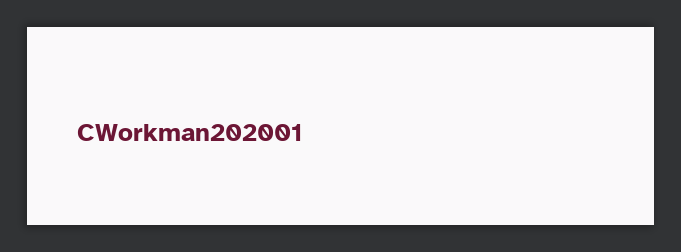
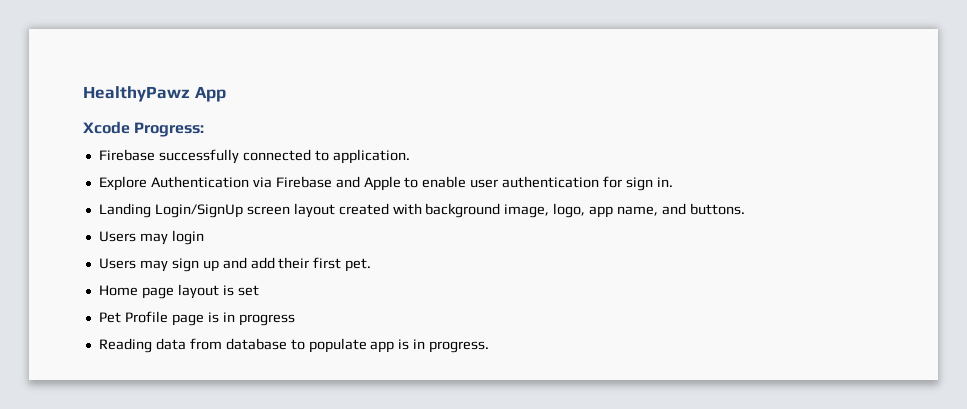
- CWorkman202001
+ HealthyPawz App
+ Xcode Progress:
+ Firebase successfully connected to application.
+ Explore Authentication via Firebase and Apple to enable user authentication for sign in.
+ Landing Login/SignUp screen layout created with background image, logo, app name, and buttons.
+ Users may login
+ Users may sign up and add their first pet.
+ Home page layout is set
+ Pet Profile page is in progress
+ Reading data from database to populate app is in progress.

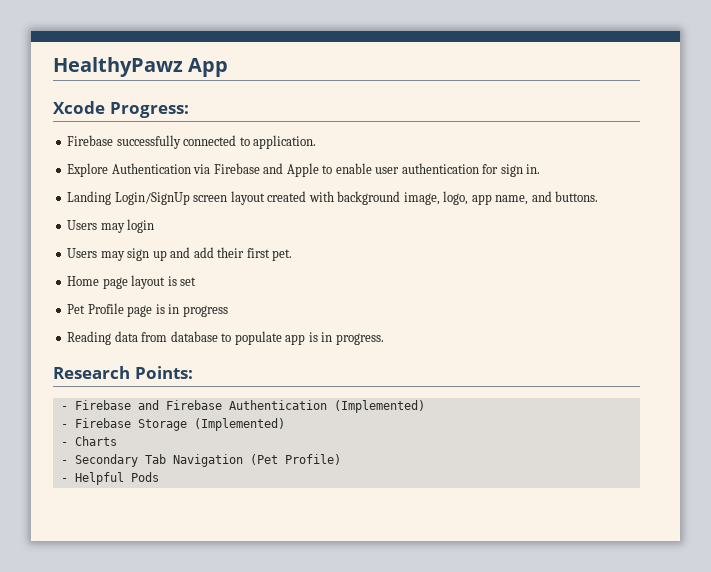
+ Research Points:
+ - Firebase and Firebase Authentication (Implemented)
+ - Firebase Storage (Implemented)
+ - Charts
+ - Secondary Tab Navigation (Pet Profile)
+ - Helpful Pods

